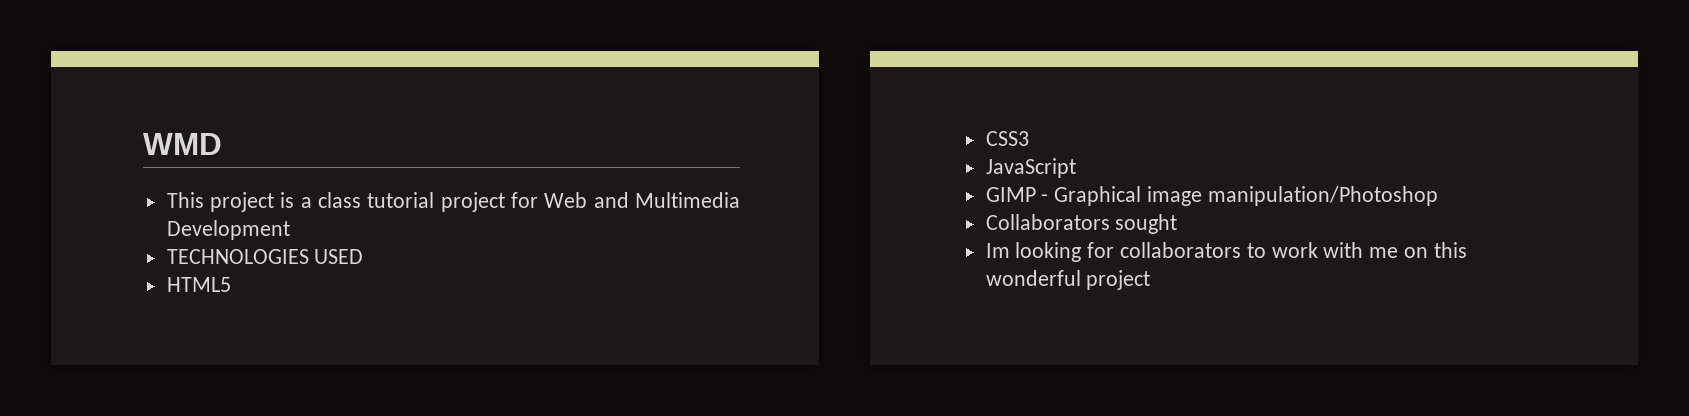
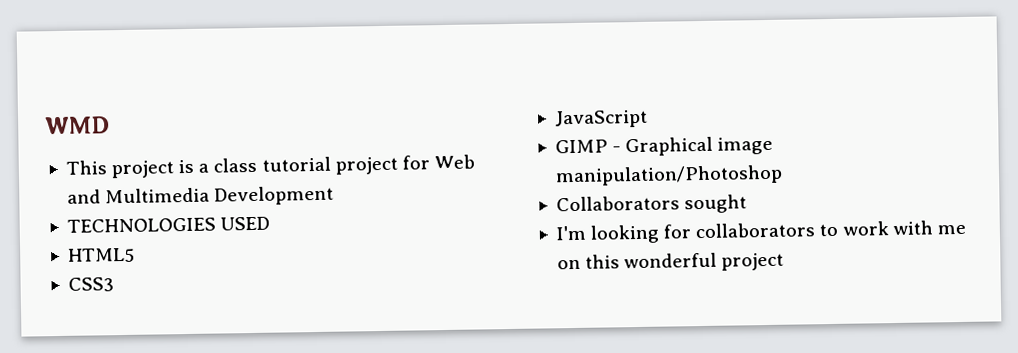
- Im looking for collaborators to work with me on this wonderful project
+ I'm looking for collaborators to work with me on this wonderful project

